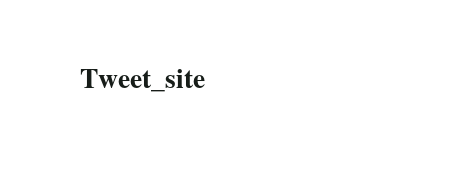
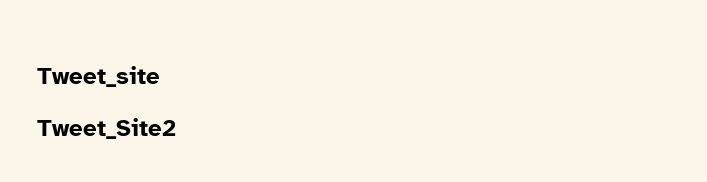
+ Tweet_Site2

